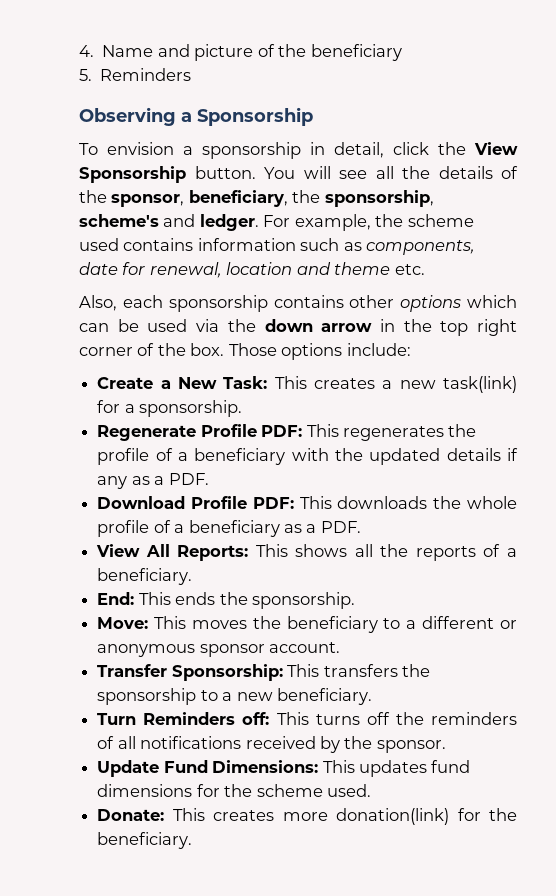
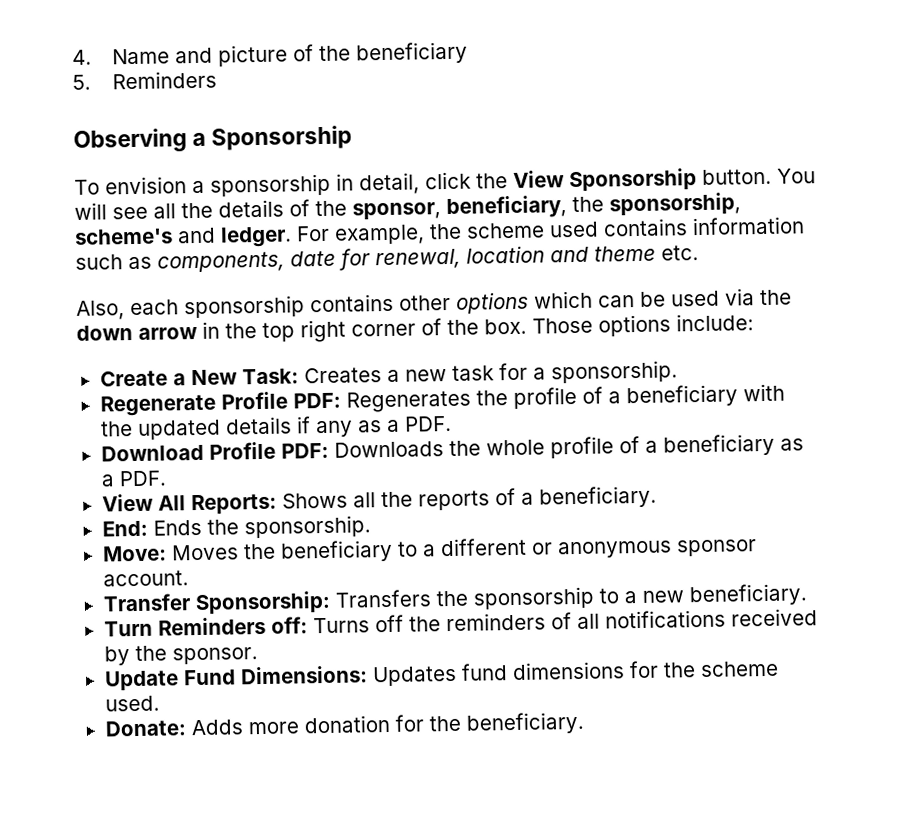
- Create a New Task: This creates a new task(link) for a sponsorship.
+ Create a New Task: Creates a new task for a sponsorship.
- Regenerate Profile PDF: This regenerates the profile of a beneficiary with the updated details if any as a PDF.
+ Regenerate Profile PDF: Regenerates the profile of a beneficiary with the updated details if any as a PDF.
- Download Profile PDF: This downloads the whole profile of a beneficiary as a PDF.
+ Download Profile PDF: Downloads the whole profile of a beneficiary as a PDF.
- View All Reports: This shows all the reports of a beneficiary.
+ View All Reports: Shows all the reports of a beneficiary.
- End: This ends the sponsorship.
+ End: Ends the sponsorship.
- Move: This moves the beneficiary to a different or anonymous sponsor account.
+ Move: Moves the beneficiary to a different or anonymous sponsor account.
- Transfer Sponsorship: This transfers the sponsorship to a new beneficiary.
+ Transfer Sponsorship: Transfers the sponsorship to a new beneficiary.
- Turn Reminders off: This turns off the reminders of all notifications received by the sponsor.
+ Turn Reminders off: Turns off the reminders of all notifications received by the sponsor.
- Update Fund Dimensions: This updates fund dimensions for the scheme used.
+ Update Fund Dimensions: Updates fund dimensions for the scheme used.
- Donate: This creates more donation(link) for the beneficiary.
+ Donate: Adds more donation for the beneficiary.

